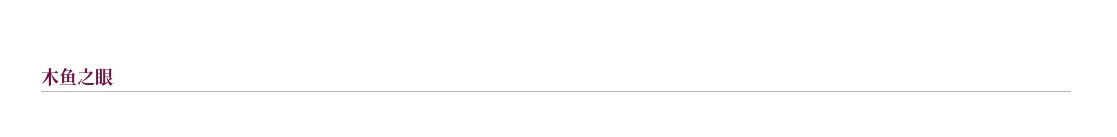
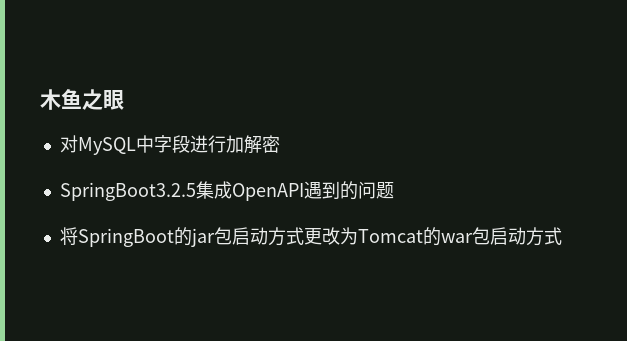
+ 对MySQL中字段进行加解密
+ SpringBoot3.2.5集成OpenAPI遇到的问题
+ 将SpringBoot的jar包启动方式更改为Tomcat的war包启动方式

